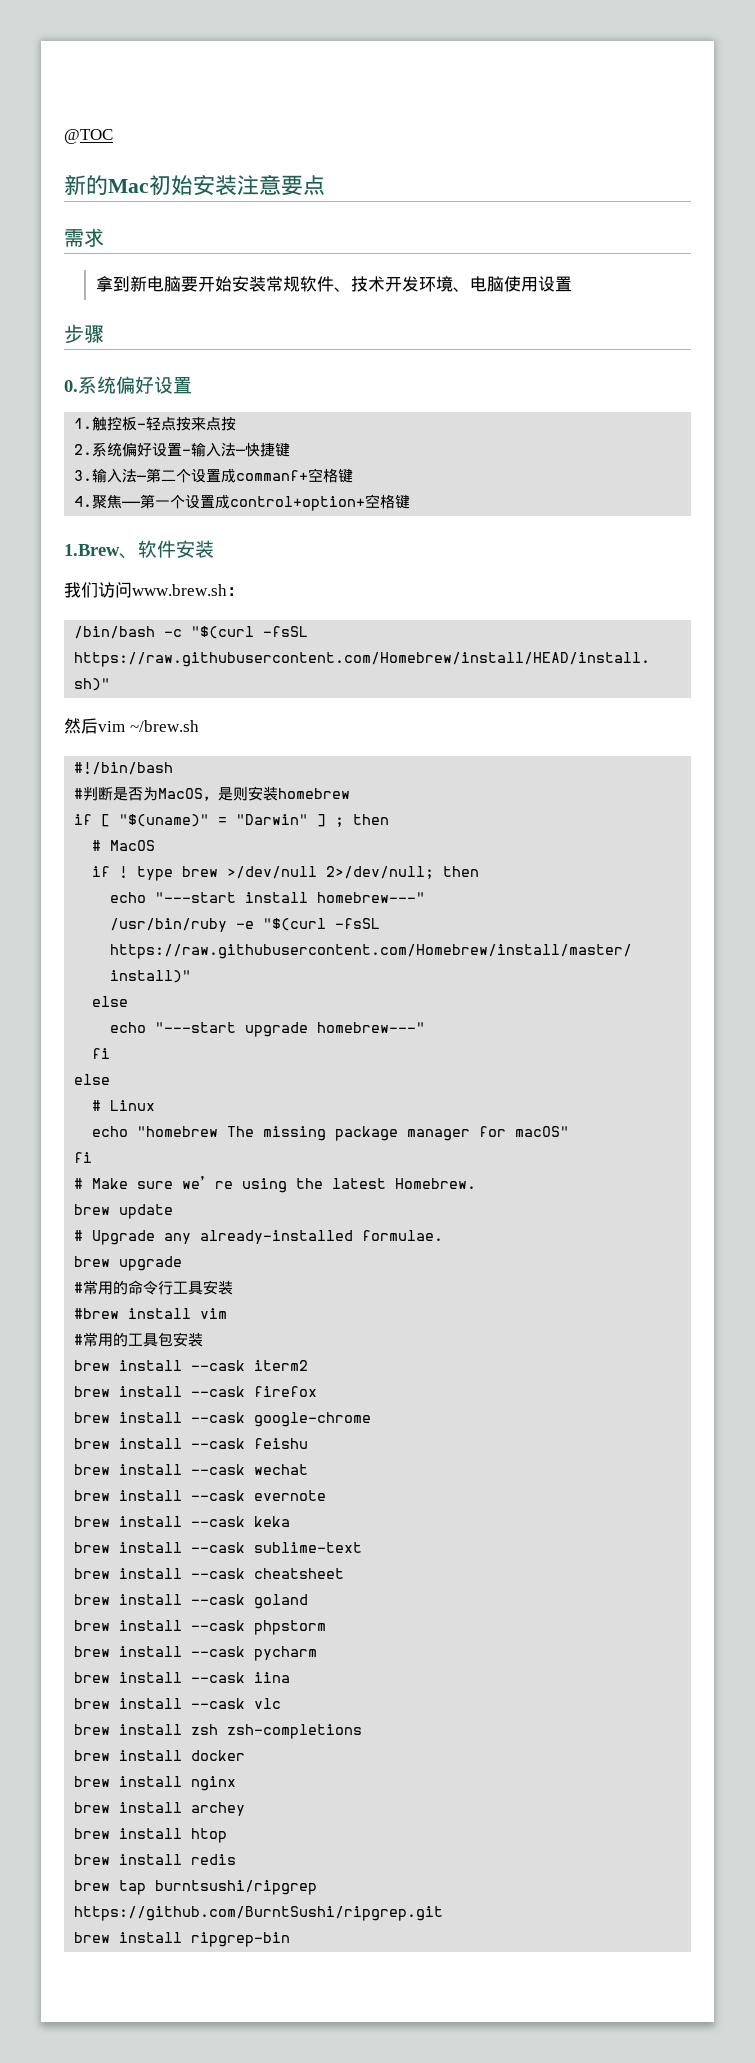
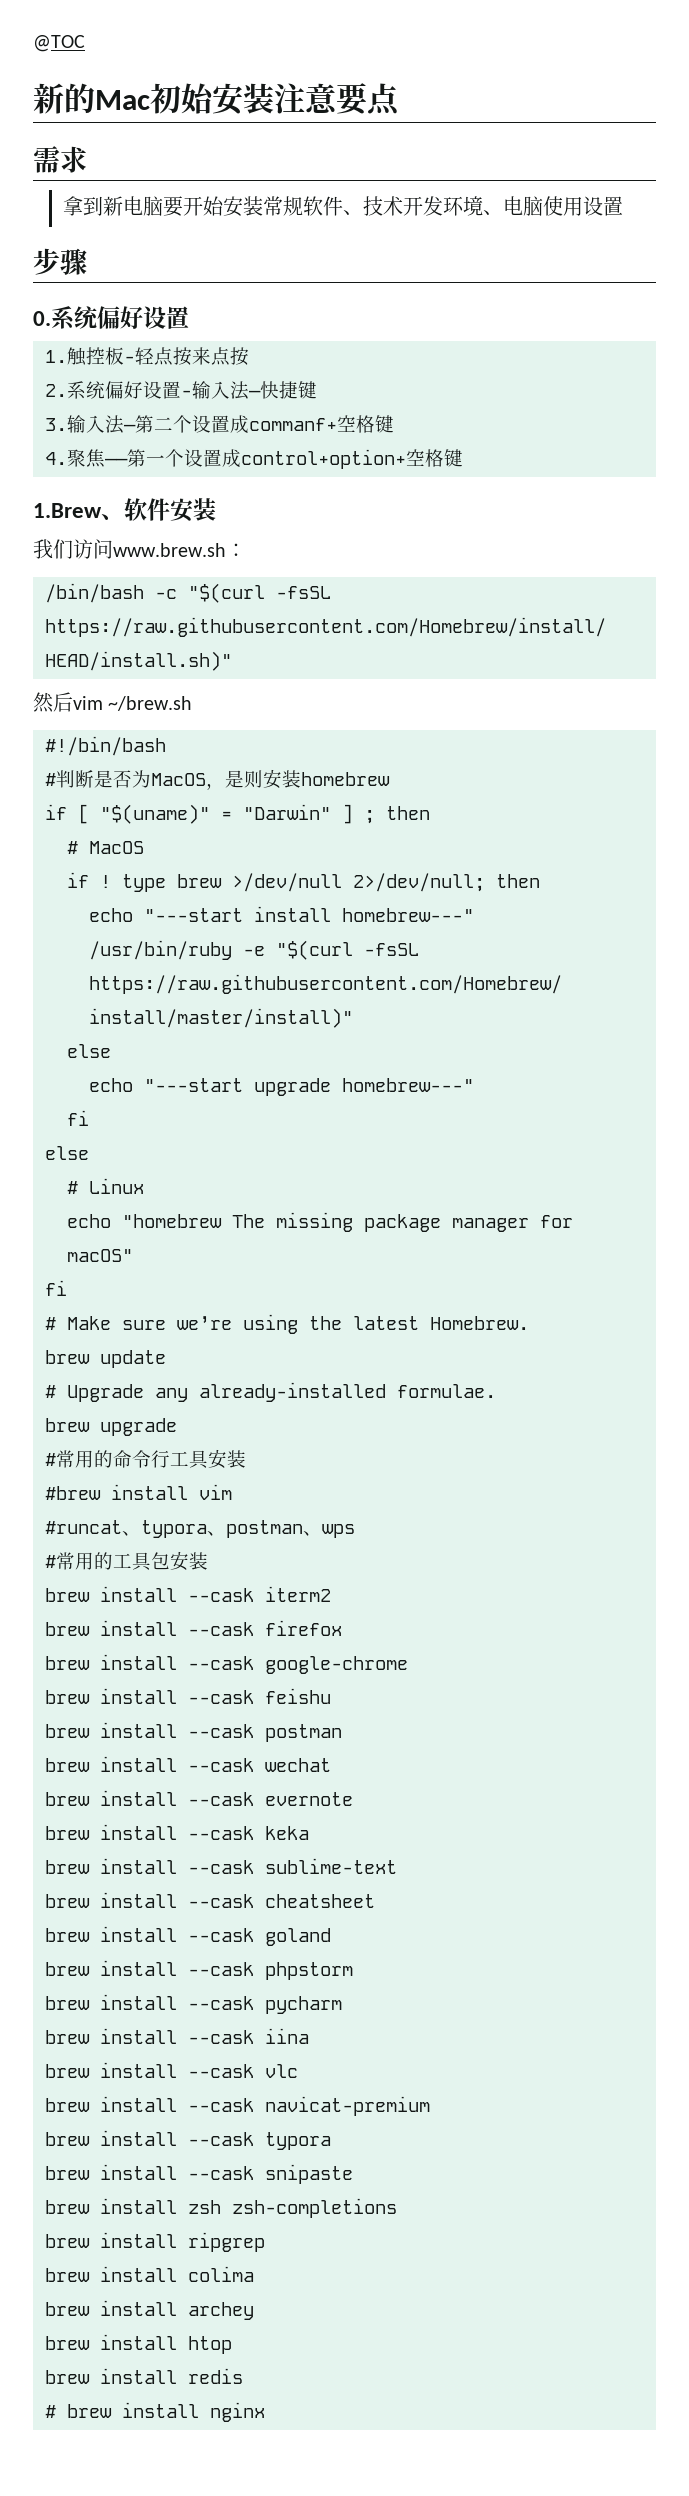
+ #runcat、typora、postman、wps
+ brew install --cask postman
+ brew install --cask navicat-premium
+ brew install --cask typora
+ brew install --cask snipaste
- brew install docker
- brew install nginx
+ brew install ripgrep
+ brew install colima
- brew tap burntsushi/ripgrep https://github.com/BurntSushi/ripgrep.git
- brew install ripgrep-bin
+ # brew install nginx

